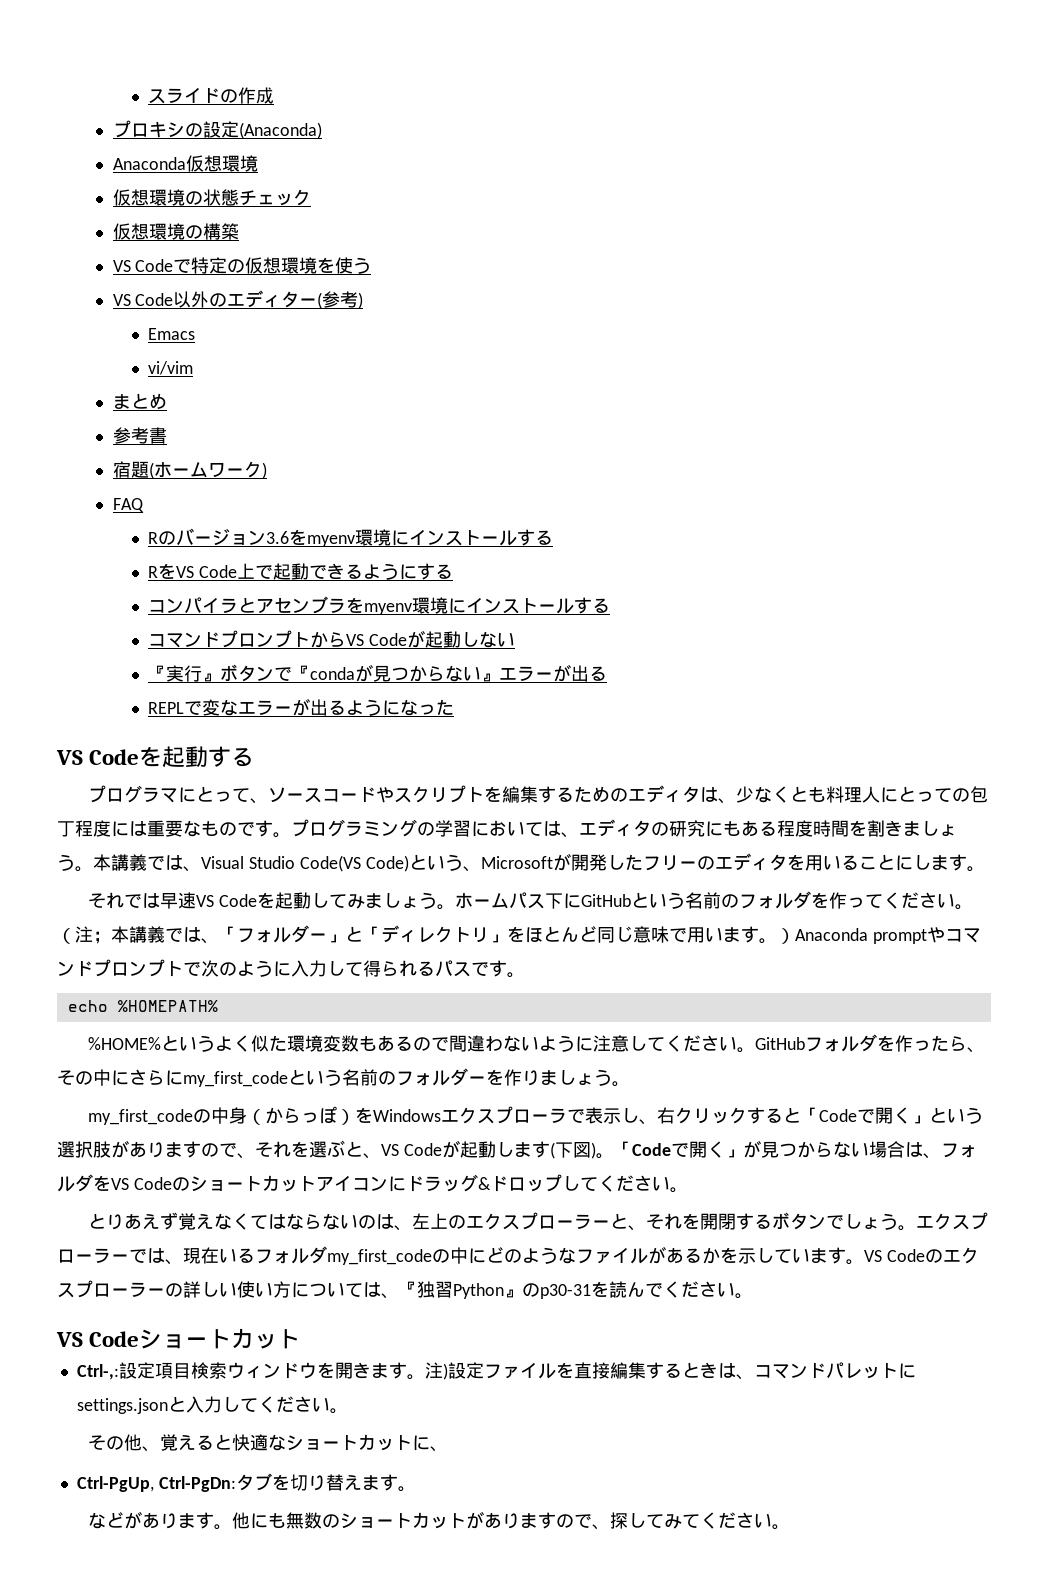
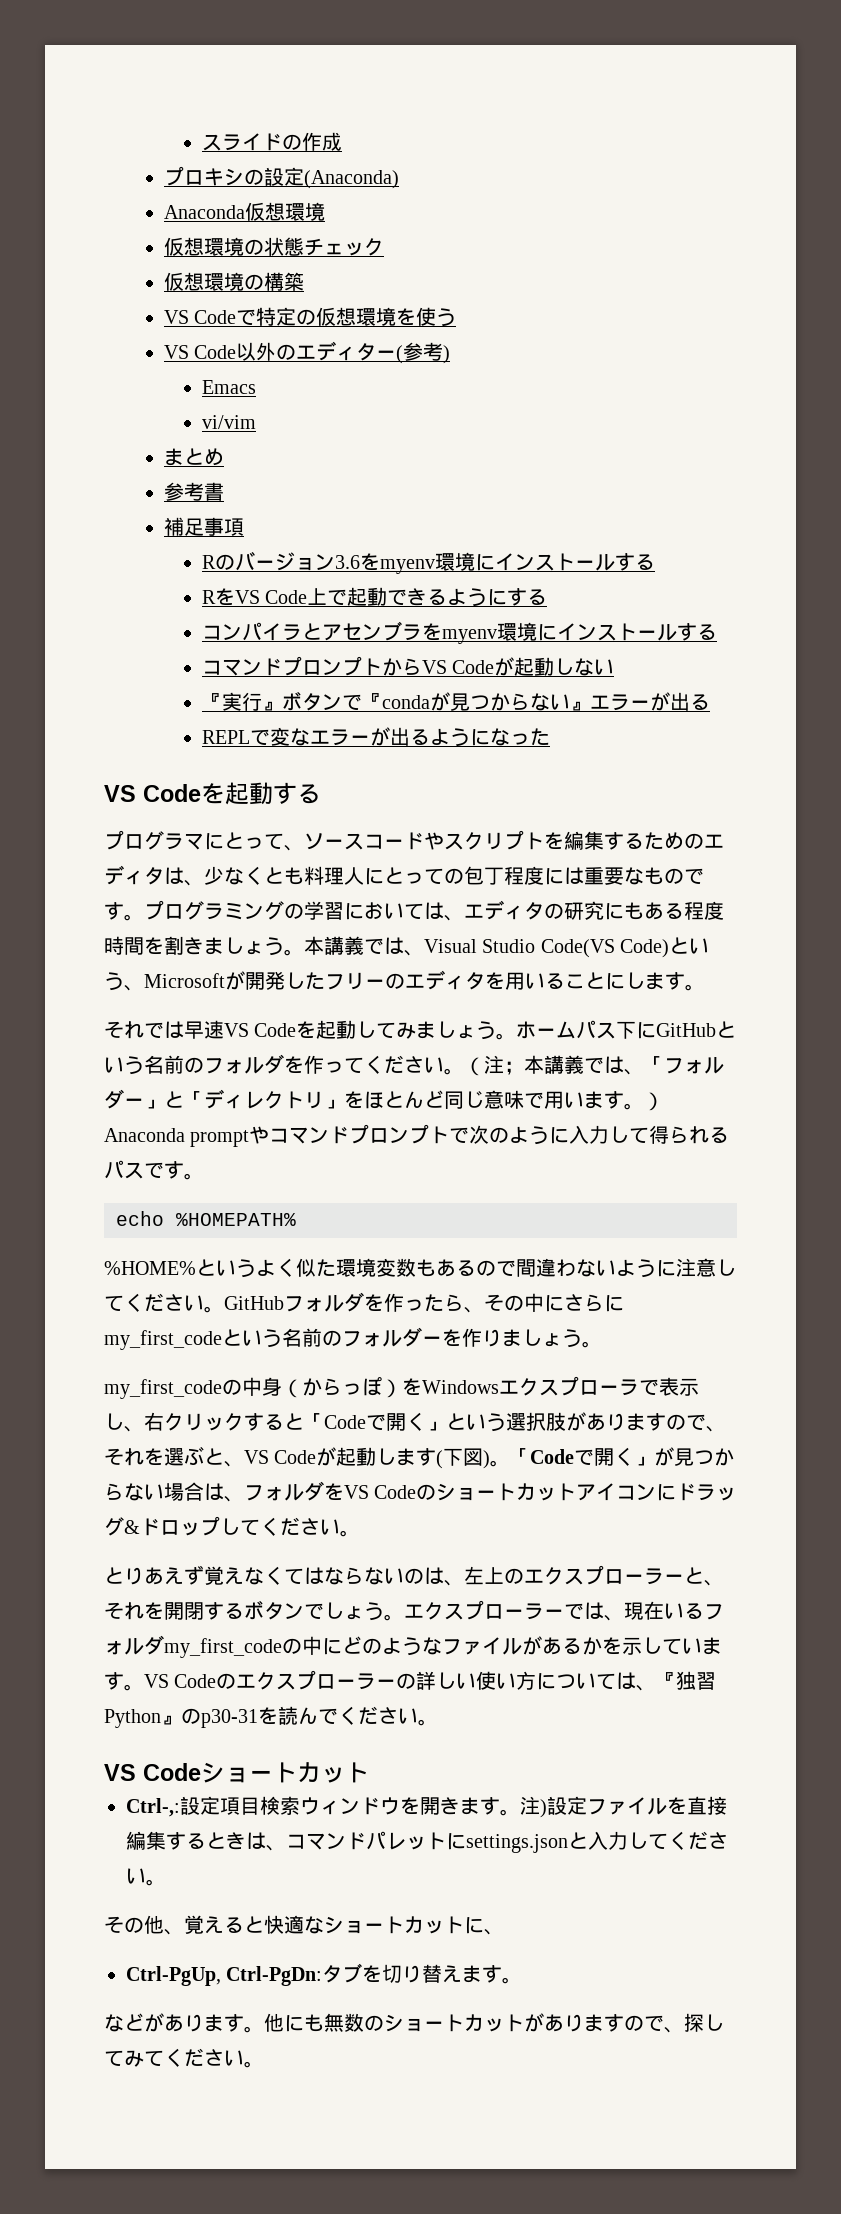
- 宿題(ホームワーク)
- FAQ
+ 補足事項

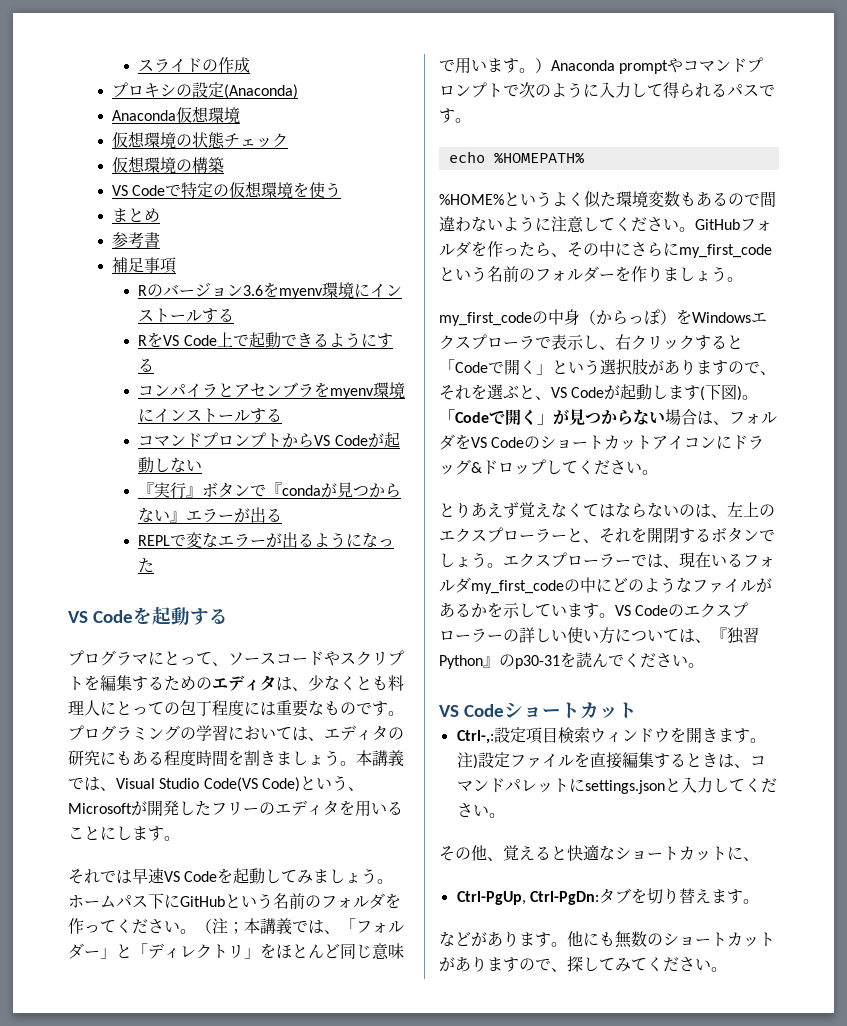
- VS Code以外のエディター(参考)
- Emacs
- vi/vim

